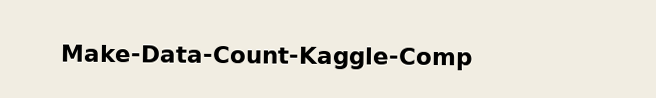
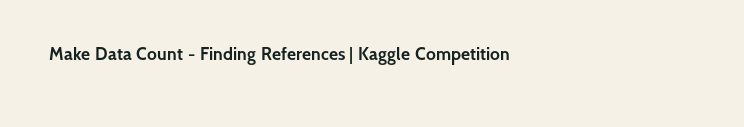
- Make-Data-Count-Kaggle-Comp
+ Make Data Count - Finding References | Kaggle Competition

